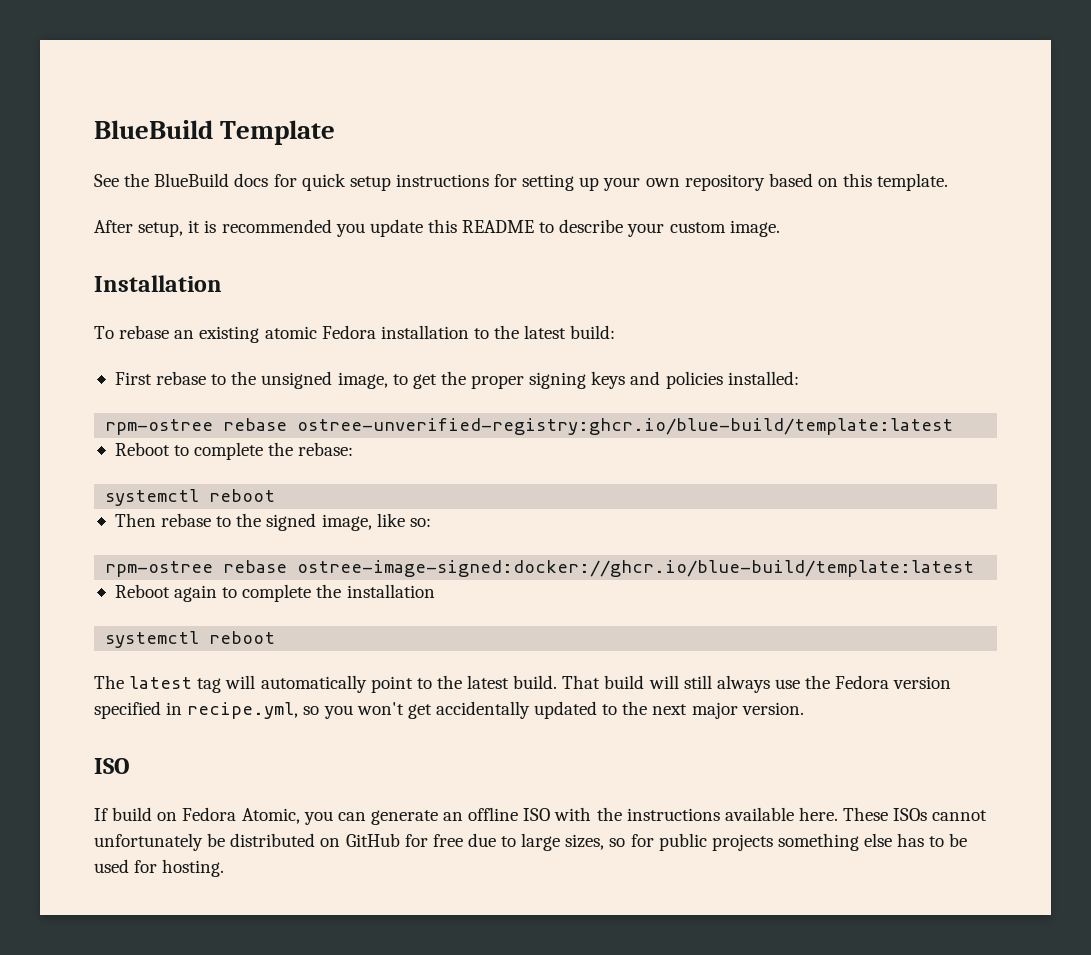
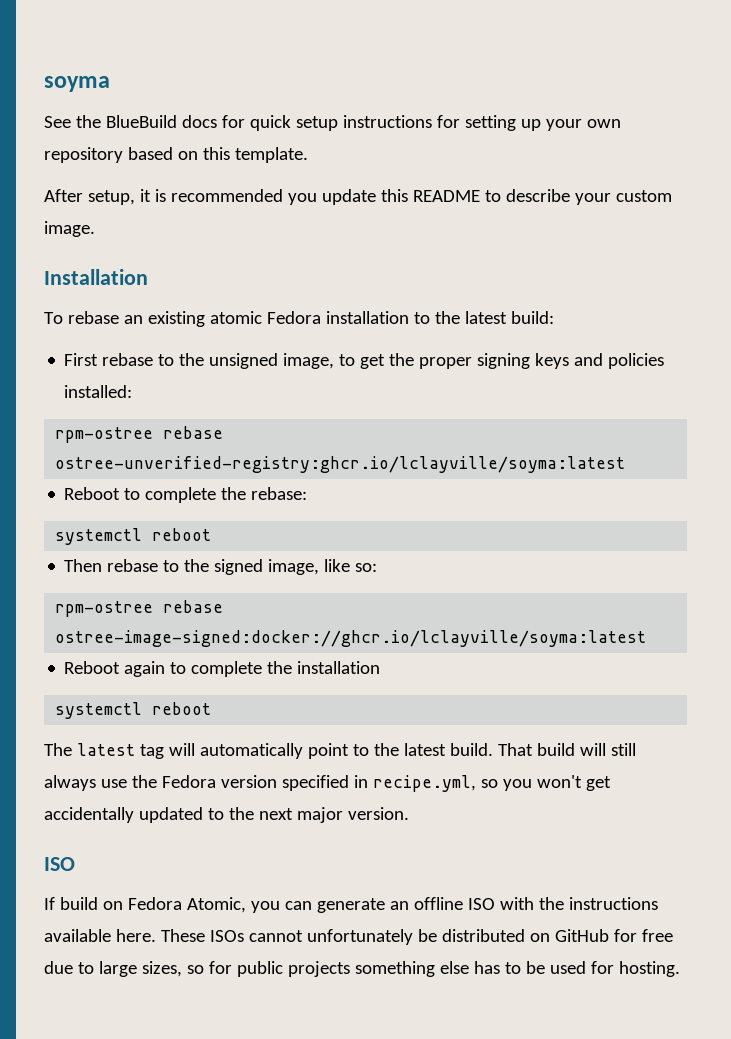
- BlueBuild Template
+ soyma
- rpm-ostree rebase ostree-unverified-registry:ghcr.io/blue-build/template:latest
+ rpm-ostree rebase ostree-unverified-registry:ghcr.io/lclayville/soyma:latest
- rpm-ostree rebase ostree-image-signed:docker://ghcr.io/blue-build/template:latest
+ rpm-ostree rebase ostree-image-signed:docker://ghcr.io/lclayville/soyma:latest

